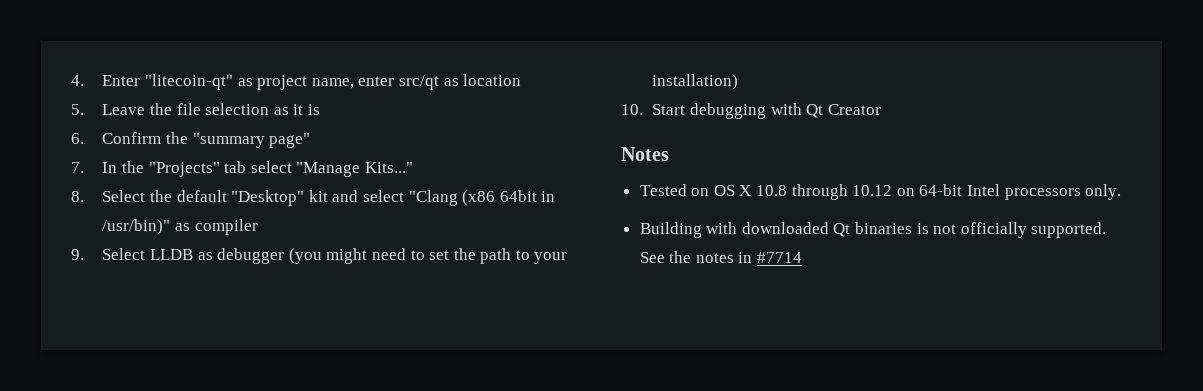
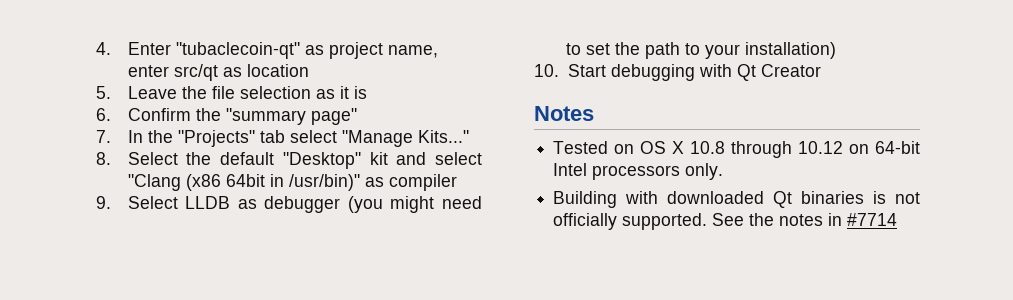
- 4. Enter "litecoin-qt" as project name, enter src/qt as location
+ 4. Enter "tubaclecoin-qt" as project name, enter src/qt as location

